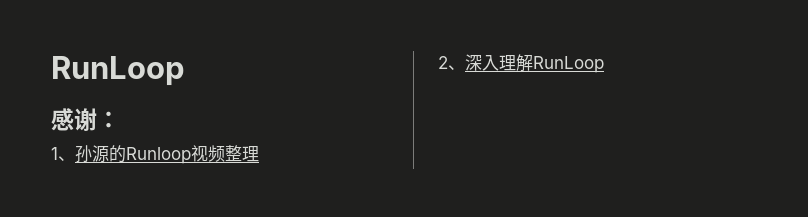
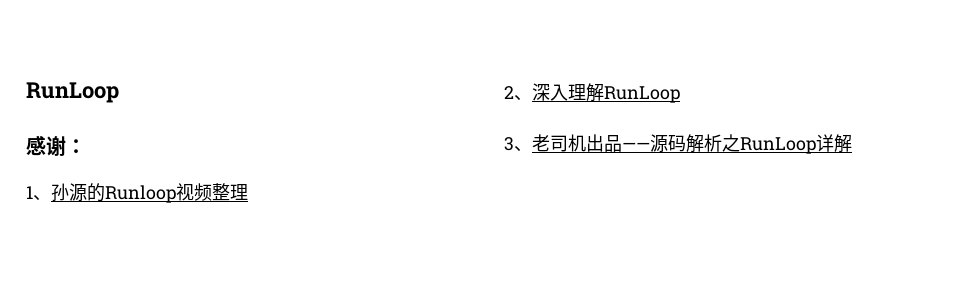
+ 3、老司机出品——源码解析之RunLoop详解

